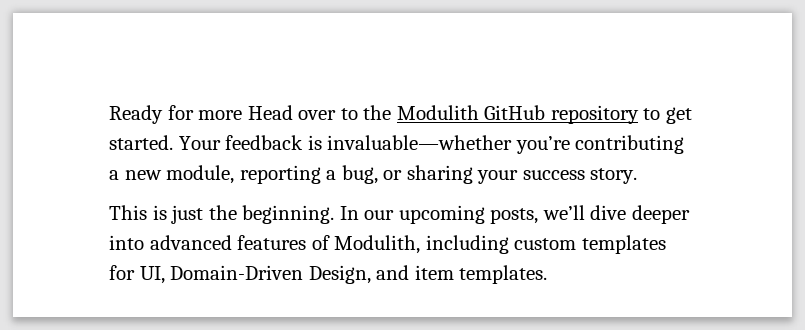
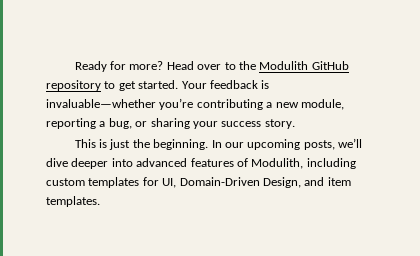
- Ready for more Head over to the Modulith GitHub repository to get started.
+ Ready for more? Head over to the Modulith GitHub repository to get started.

